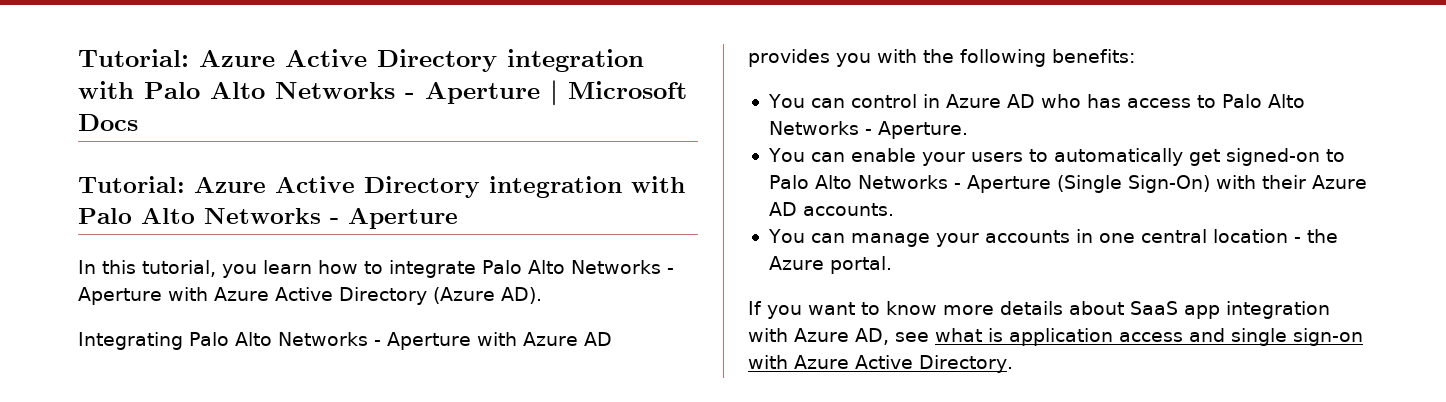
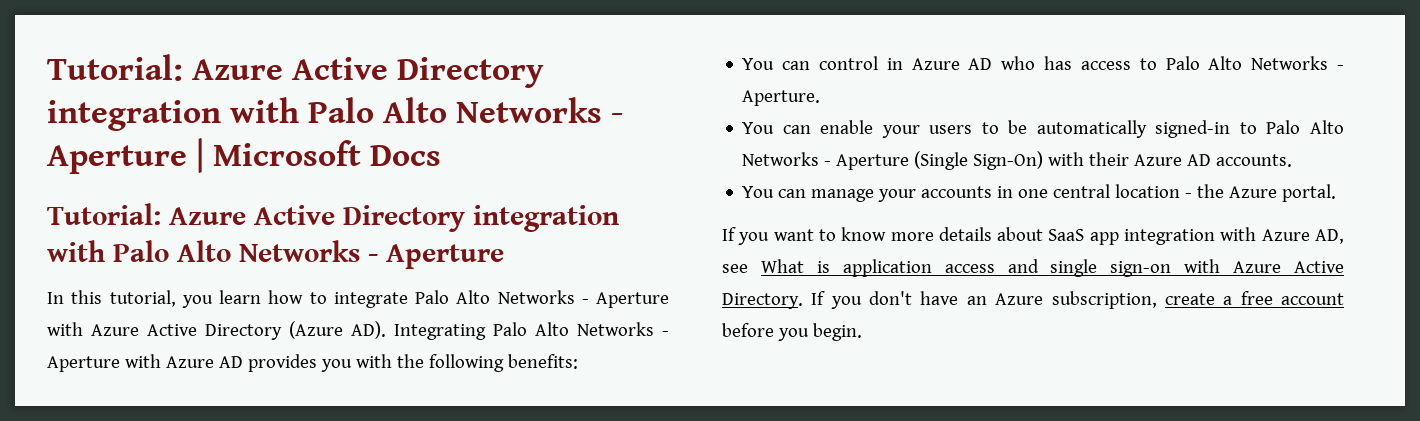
- In this tutorial, you learn how to integrate Palo Alto Networks - Aperture with Azure Active Directory (Azure AD).
- Integrating Palo Alto Networks - Aperture with Azure AD provides you with the following benefits:
+ In this tutorial, you learn how to integrate Palo Alto Networks - Aperture with Azure Active Directory (Azure AD). Integrating Palo Alto Networks - Aperture with Azure AD provides you with the following benefits:
- You can enable your users to automatically get signed-on to Palo Alto Networks - Aperture (Single Sign-On) with their Azure AD accounts.
+ You can enable your users to be automatically signed-in to Palo Alto Networks - Aperture (Single Sign-On) with their Azure AD accounts.
- If you want to know more details about SaaS app integration with Azure AD, see what is application access and single sign-on with Azure Active Directory.
+ If you want to know more details about SaaS app integration with Azure AD, see What is application access and single sign-on with Azure Active Directory.
+ If you don't have an Azure subscription, create a free account before you begin.

